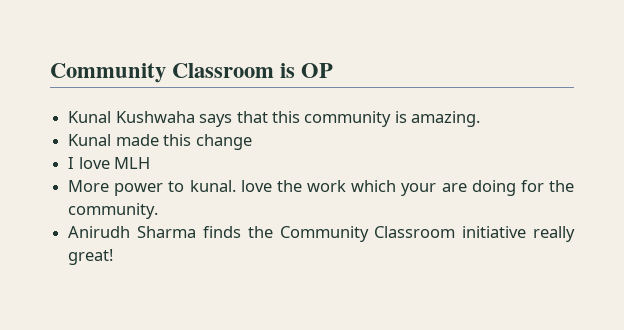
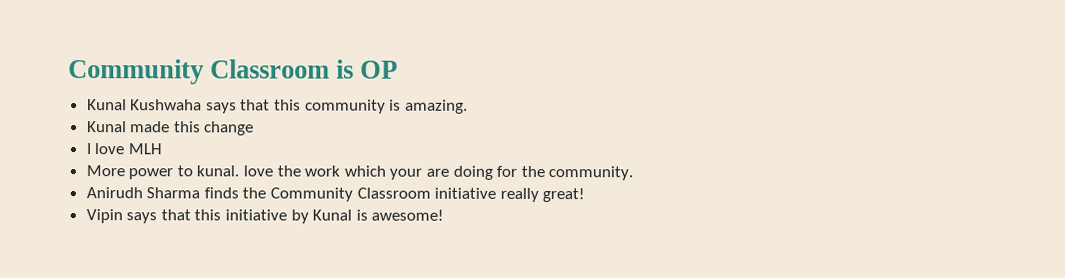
+ Vipin says that this initiative by Kunal is awesome!

